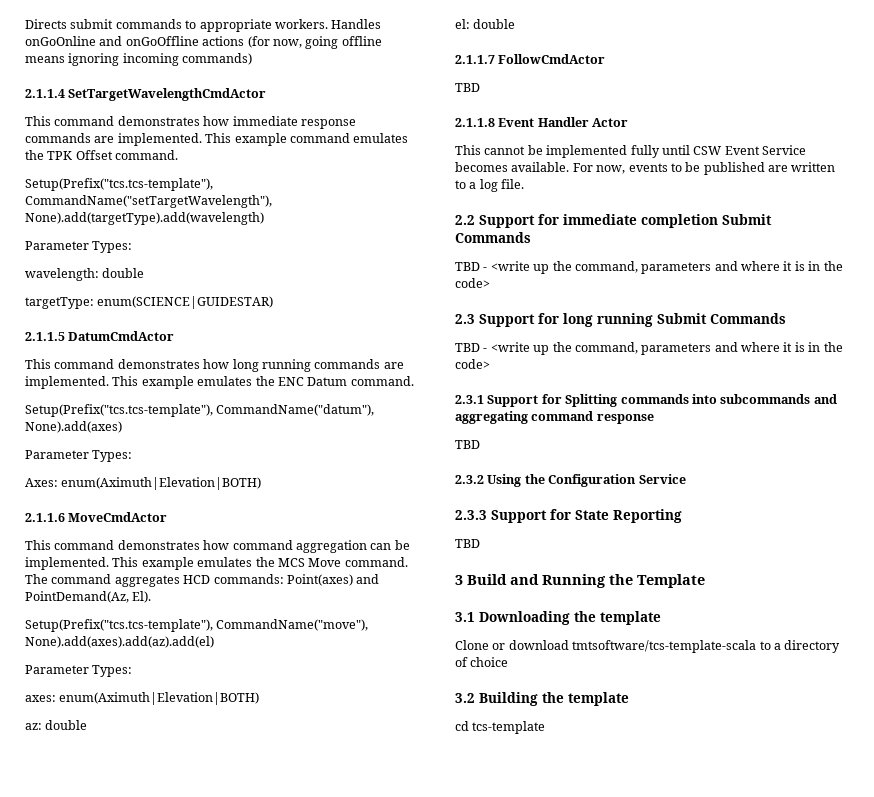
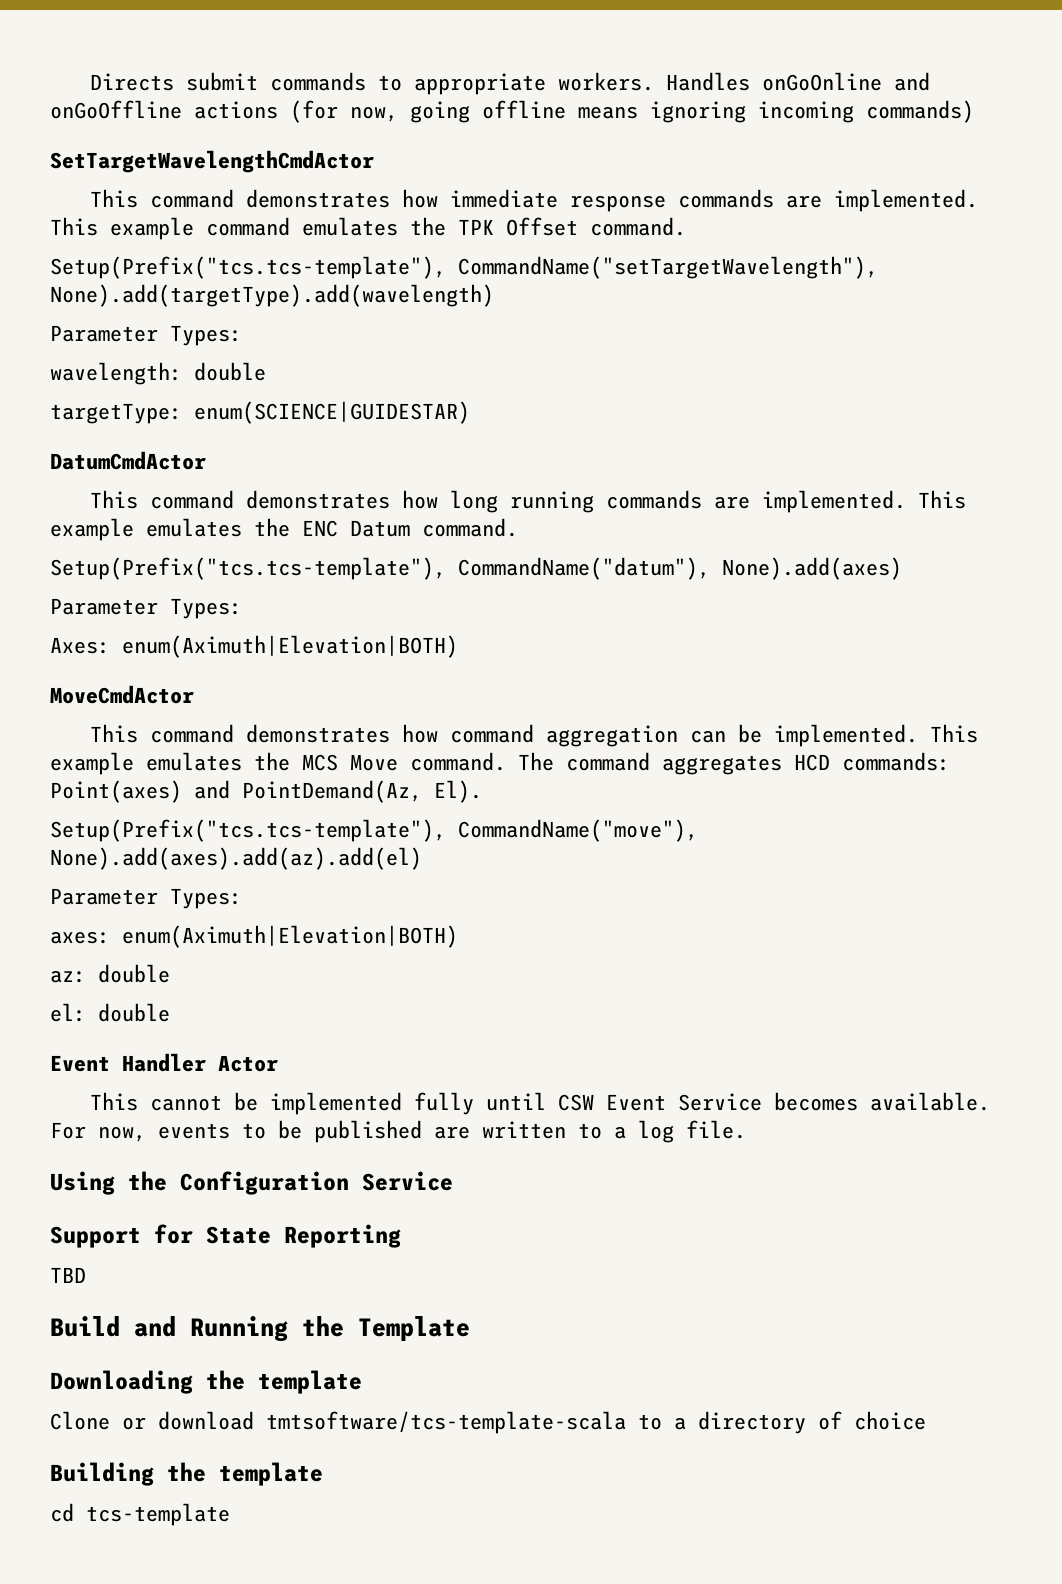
- 2.1.1.4 SetTargetWavelengthCmdActor
+ SetTargetWavelengthCmdActor
- 2.1.1.5 DatumCmdActor
+ DatumCmdActor
- 2.1.1.6 MoveCmdActor
+ MoveCmdActor
- 2.1.1.7 FollowCmdActor
- TBD
- 2.1.1.8 Event Handler Actor
+ Event Handler Actor
- 2.2 Support for immediate completion Submit Commands
- TBD - <write up the command, parameters and where it is in the code>
- 2.3 Support for long running Submit Commands
- TBD - <write up the command, parameters and where it is in the code>
- 2.3.1 Support for Splitting commands into subcommands and aggregating command response
- TBD
- 2.3.2 Using the Configuration Service
+ Using the Configuration Service
- 2.3.3 Support for State Reporting
+ Support for State Reporting
- 3 Build and Running the Template
+ Build and Running the Template
- 3.1 Downloading the template
+ Downloading the template
- 3.2 Building the template
+ Building the template

